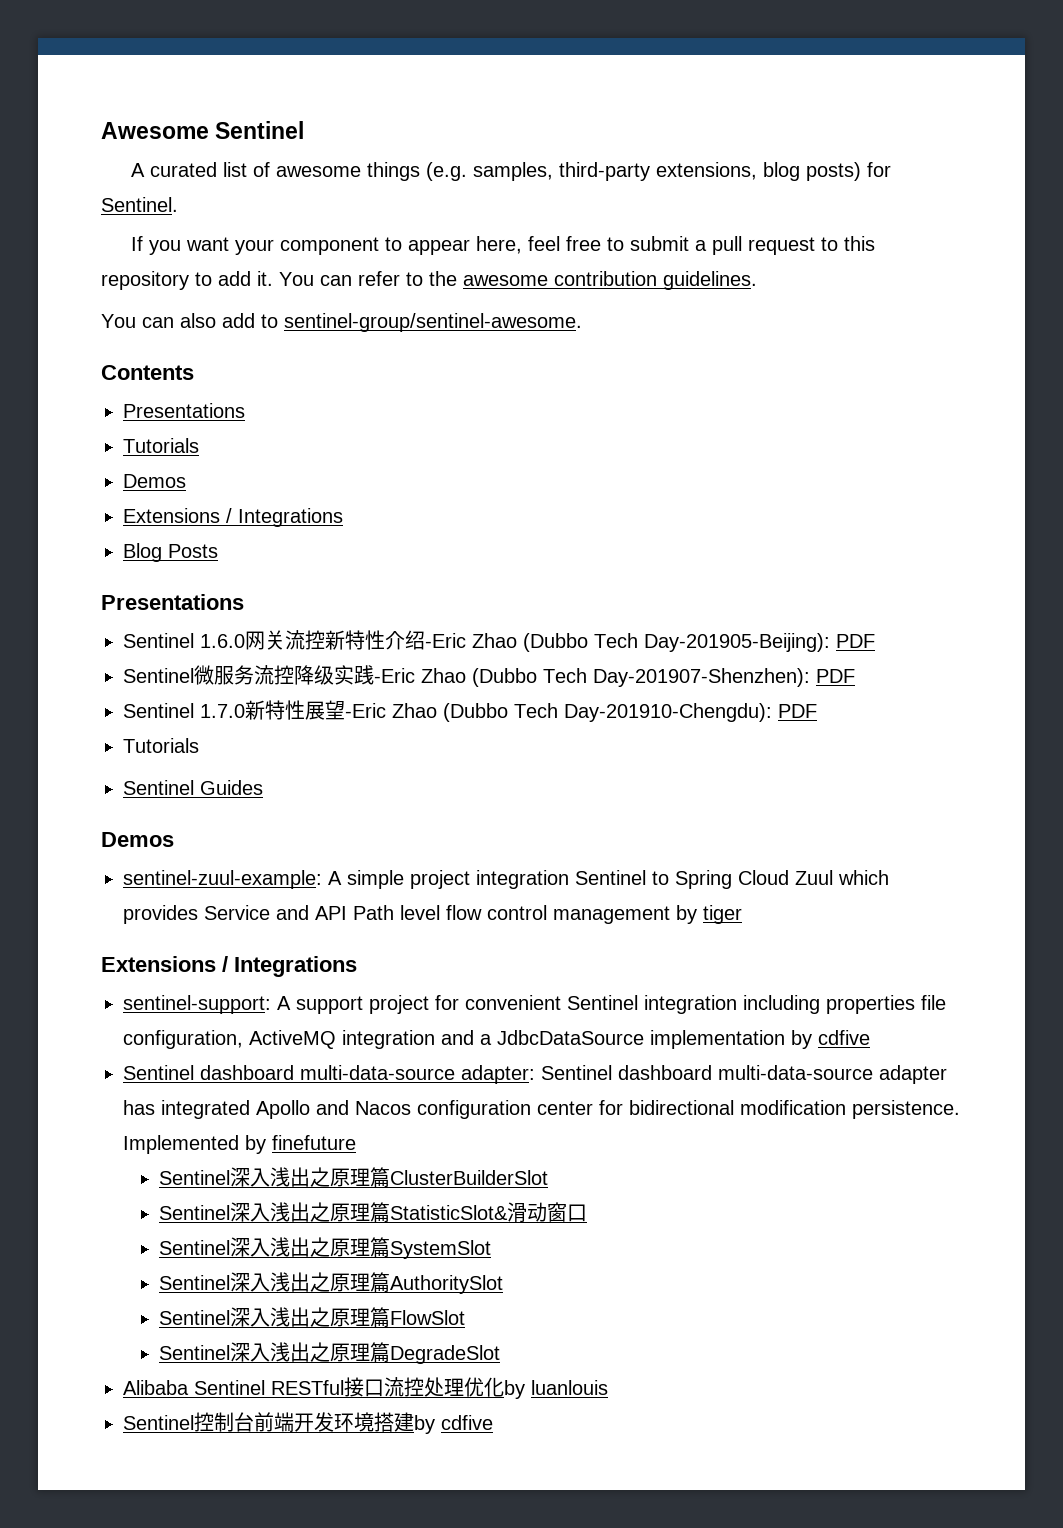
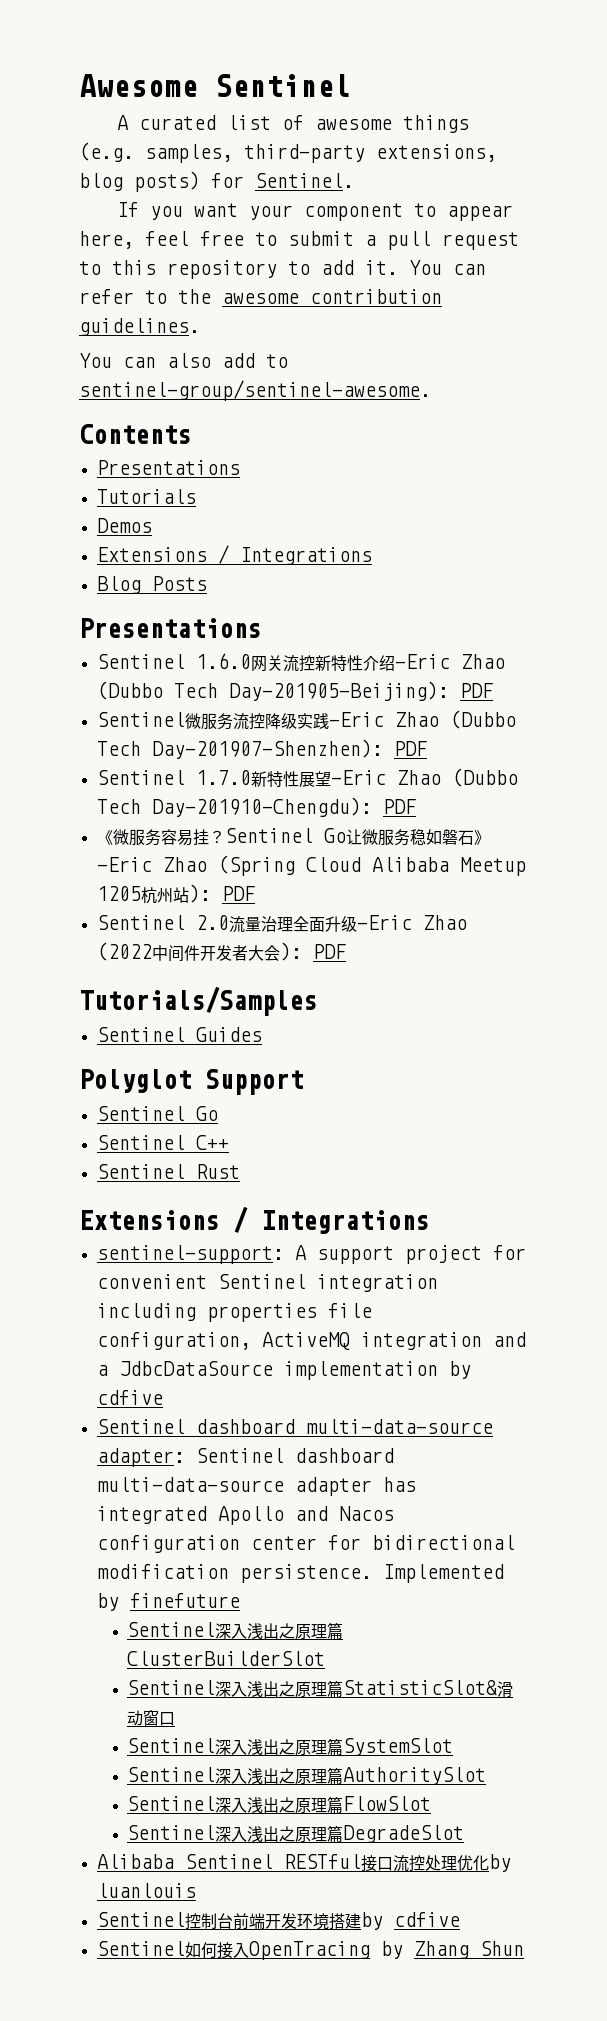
  Sentinel 1.7.0新特性展望-Eric Zhao (Dubbo Tech Day-201910-Chengdu): PDF
- Tutorials
+ 《微服务容易挂？Sentinel Go让微服务稳如磐石》-Eric Zhao (Spring Cloud Alibaba Meetup 1205杭州站): PDF
+ Sentinel 2.0流量治理全面升级-Eric Zhao (2022中间件开发者大会): PDF
+ Tutorials/Samples
  Sentinel Guides
- Demos
- sentinel-zuul-example: A simple project integration Sentinel to Spring Cloud Zuul which provides Service and API Path level flow control management by tiger
+ Polyglot Support
+ Sentinel Go
+ Sentinel C++
+ Sentinel Rust
+ Sentinel如何接入OpenTracing by Zhang Shun

